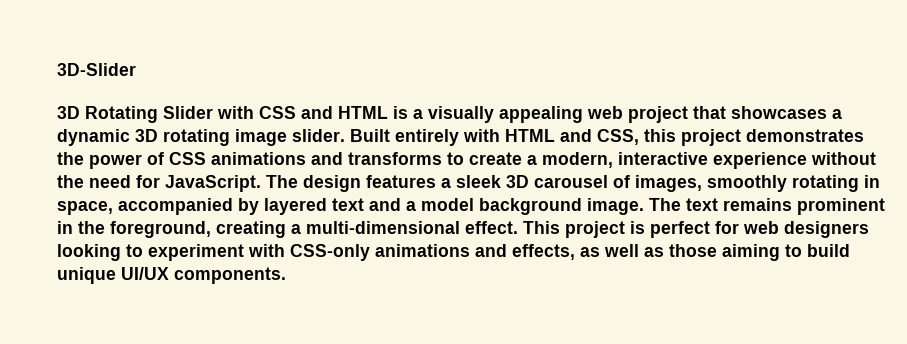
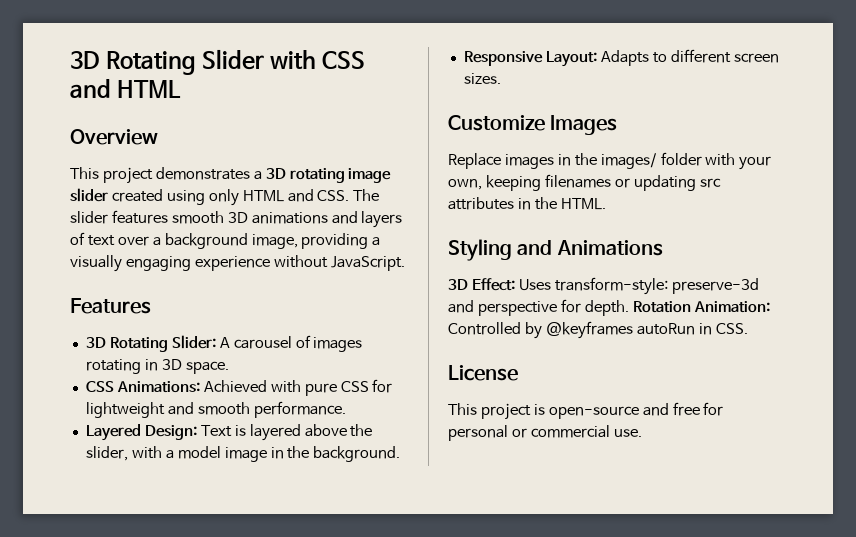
- 3D-Slider
- 3D Rotating Slider with CSS and HTML is a visually appealing web project that showcases a dynamic 3D rotating image slider. Built entirely with HTML and CSS, this project demonstrates the power of CSS animations and transforms to create a modern, interactive experience without the need for JavaScript. The design features a sleek 3D carousel of images, smoothly rotating in space, accompanied by layered text and a model background image. The text remains prominent in the foreground, creating a multi-dimensional effect. This project is perfect for web designers looking to experiment with CSS-only animations and effects, as well as those aiming to build unique UI/UX components.
+ 3D Rotating Slider with CSS and HTML
+ Overview
+ This project demonstrates a 3D rotating image slider created using only HTML and CSS. The slider features smooth 3D animations and layers of text over a background image, providing a visually engaging experience without JavaScript.
+ Features
+ 3D Rotating Slider: A carousel of images rotating in 3D space.
+ CSS Animations: Achieved with pure CSS for lightweight and smooth performance.
+ Layered Design: Text is layered above the slider, with a model image in the background.
+ Responsive Layout: Adapts to different screen sizes.
+ Customize Images
+ Replace images in the images/ folder with your own, keeping filenames or updating src attributes in the HTML.
+ Styling and Animations
+ 3D Effect: Uses transform-style: preserve-3d and perspective for depth. Rotation Animation: Controlled by @keyframes autoRun in CSS.
+ License
+ This project is open-source and free for personal or commercial use.

